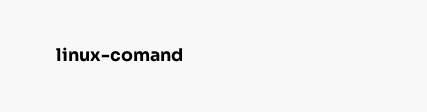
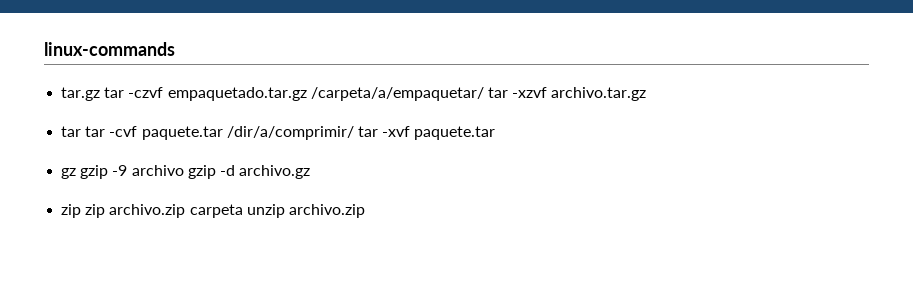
- linux-comand
+ linux-commands
+ tar.gz tar -czvf empaquetado.tar.gz /carpeta/a/empaquetar/ tar -xzvf archivo.tar.gz
+ tar tar -cvf paquete.tar /dir/a/comprimir/ tar -xvf paquete.tar
+ gz gzip -9 archivo gzip -d archivo.gz
+ zip zip archivo.zip carpeta unzip archivo.zip

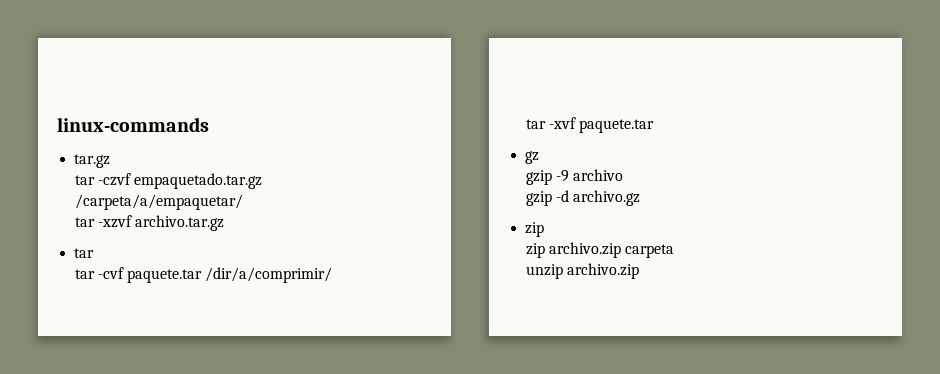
- tar.gz tar -czvf empaquetado.tar.gz /carpeta/a/empaquetar/ tar -xzvf archivo.tar.gz
- tar tar -cvf paquete.tar /dir/a/comprimir/ tar -xvf paquete.tar
+ tar.gz
+ tar -czvf empaquetado.tar.gz /carpeta/a/empaquetar/
+ tar -xzvf archivo.tar.gz
+ tar
+ tar -cvf paquete.tar /dir/a/comprimir/
+ tar -xvf paquete.tar
- gz gzip -9 archivo gzip -d archivo.gz
- zip zip archivo.zip carpeta unzip archivo.zip
+ gz
+ gzip -9 archivo
+ gzip -d archivo.gz
+ zip
+ zip archivo.zip carpeta
+ unzip archivo.zip

